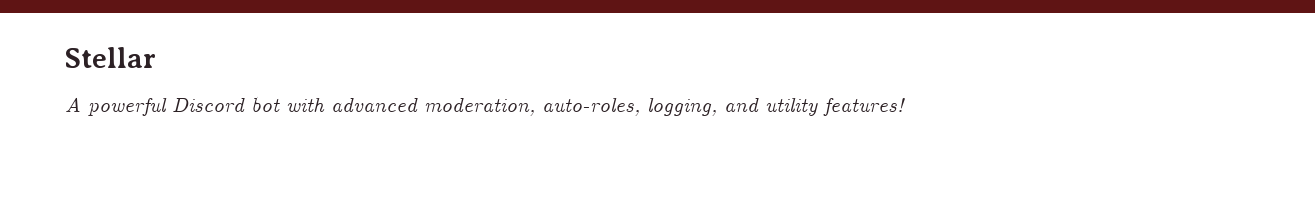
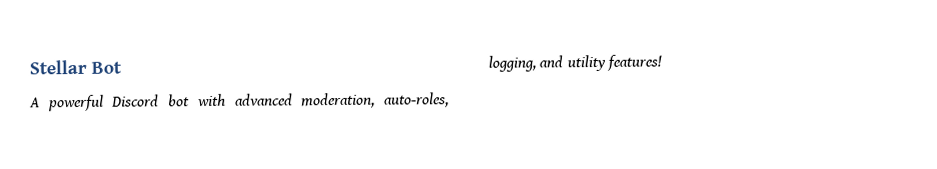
- Stellar
+ Stellar Bot

